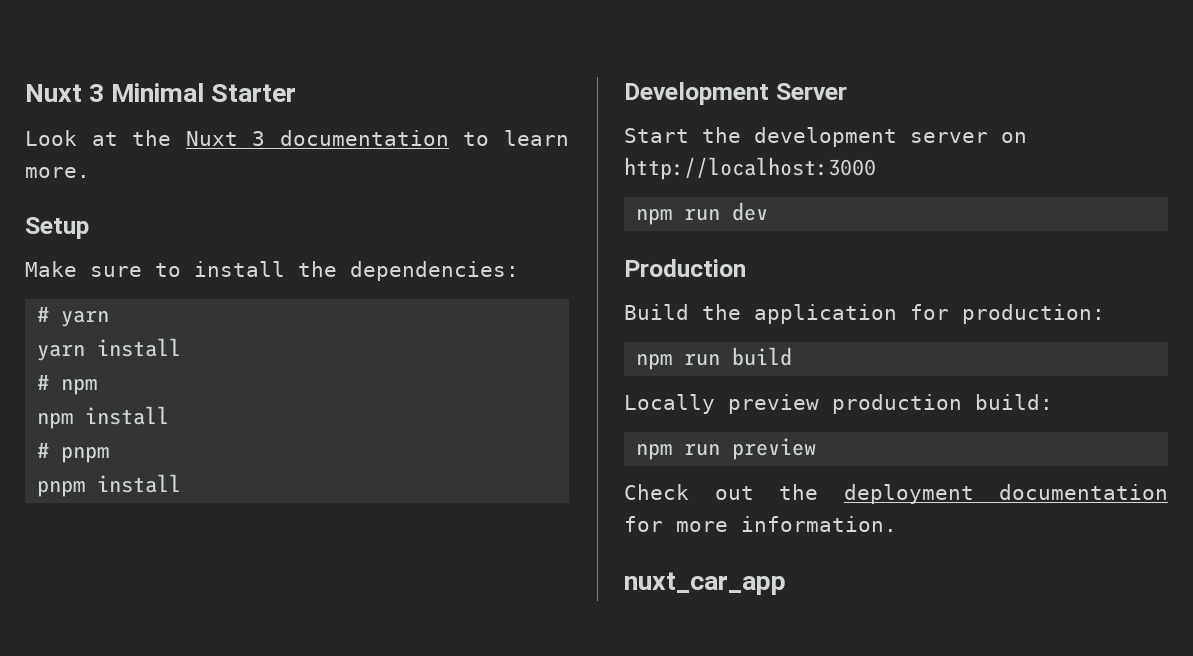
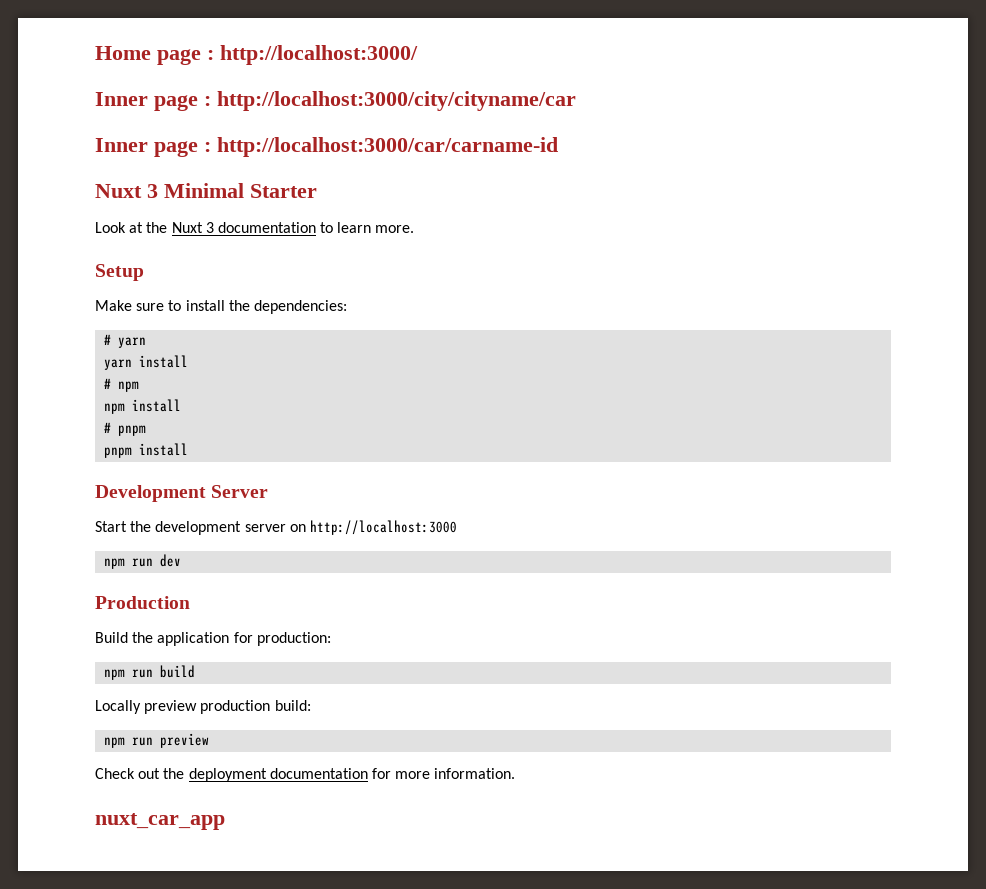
+ Home page : http://localhost:3000/
+ Inner page : http://localhost:3000/city/cityname/car
+ Inner page : http://localhost:3000/car/carname-id

